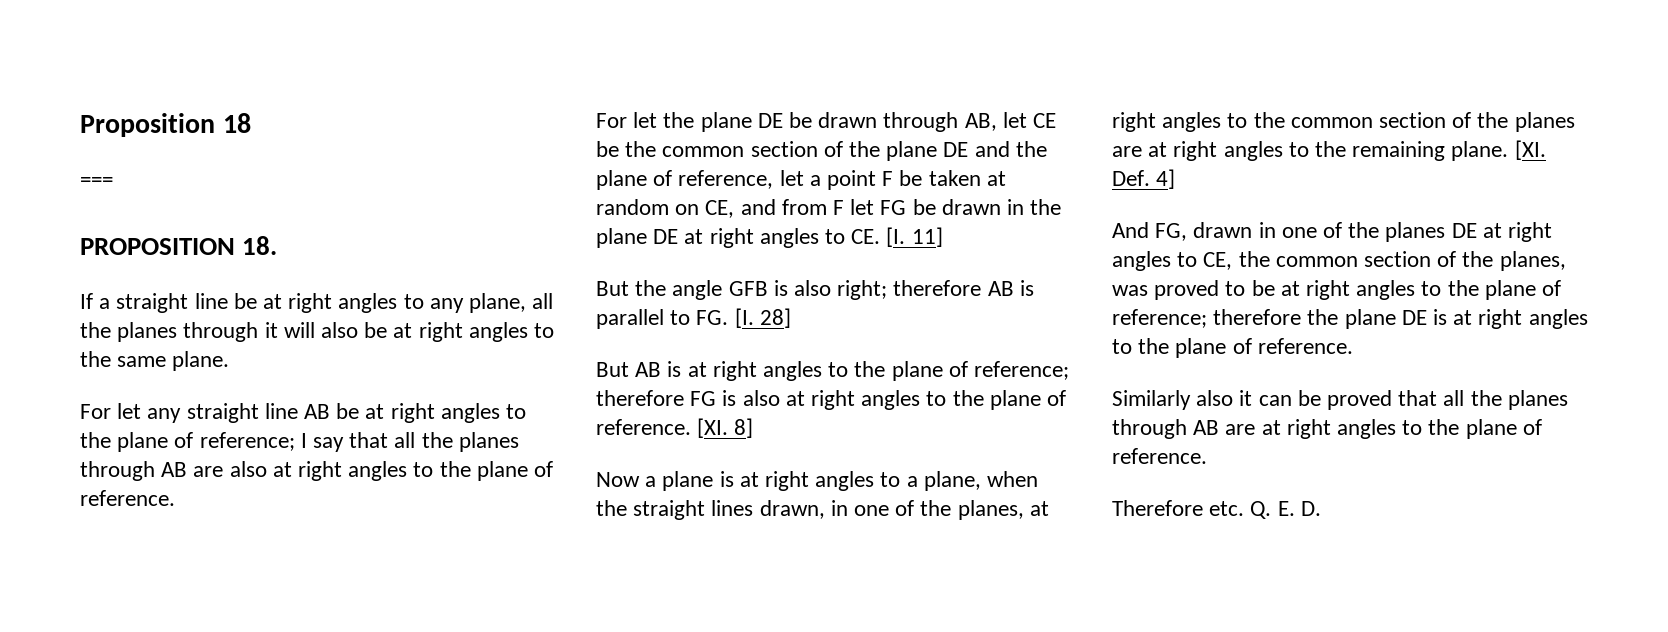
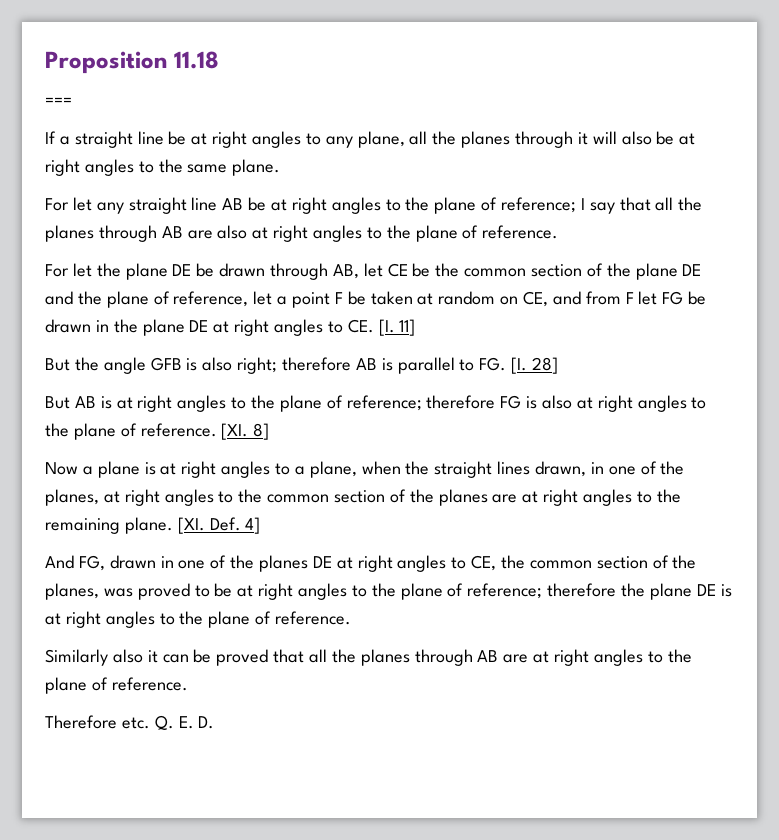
- Proposition 18
+ Proposition 11.18
- PROPOSITION 18.

